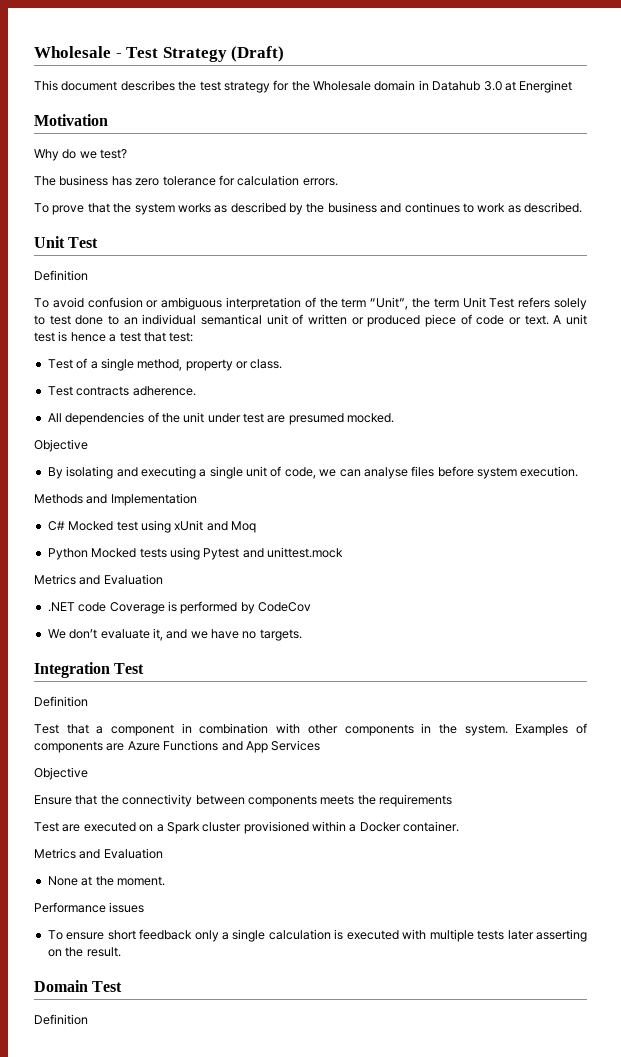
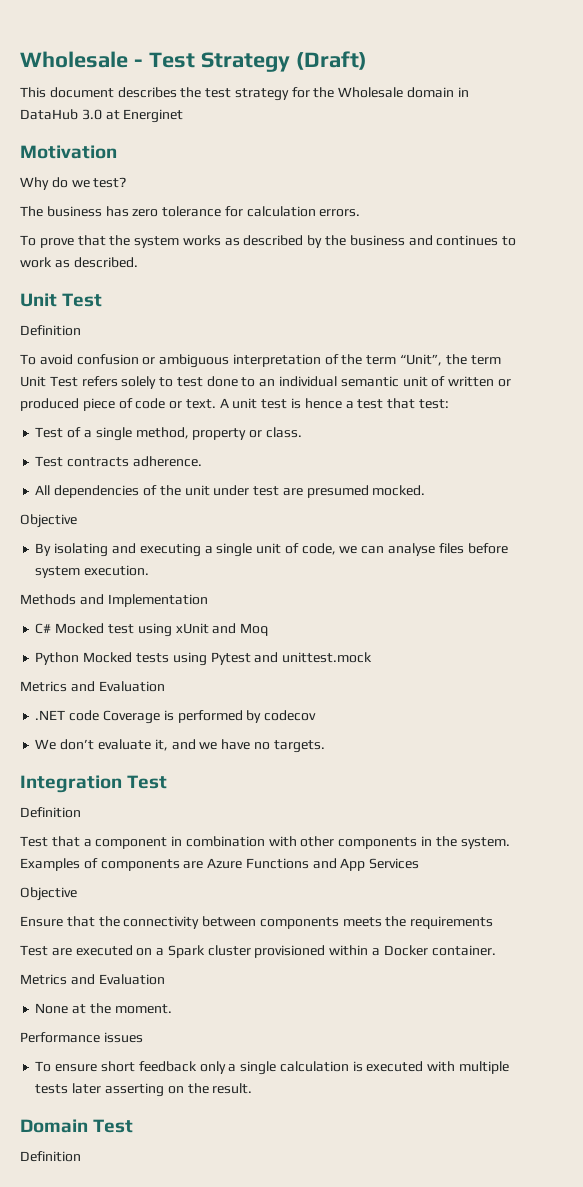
- This document describes the test strategy for the Wholesale domain in Datahub 3.0 at Energinet
+ This document describes the test strategy for the Wholesale domain in DataHub 3.0 at Energinet
- To avoid confusion or ambiguous interpretation of the term “Unit”, the term Unit Test refers solely to test done to an individual semantical unit of written or produced piece of code or text.
+ To avoid confusion or ambiguous interpretation of the term “Unit”, the term Unit Test refers solely to test done to an individual semantic unit of written or produced piece of code or text.
- .NET code Coverage is performed by CodeCov
+ .NET code Coverage is performed by codecov

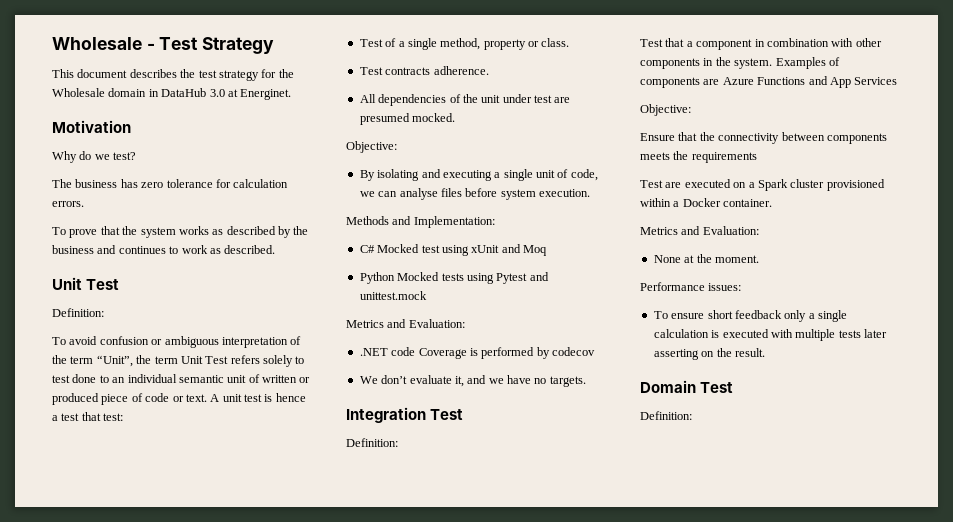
- Wholesale - Test Strategy (Draft)
+ Wholesale - Test Strategy
- This document describes the test strategy for the Wholesale domain in DataHub 3.0 at Energinet
+ This document describes the test strategy for the Wholesale domain in DataHub 3.0 at Energinet.
  To prove that the system works as described by the business and continues to work as described.
  Unit Test
- Definition
+ Definition:
  All dependencies of the unit under test are presumed mocked.
- Objective
+ Objective:
- Methods and Implementation
+ Methods and Implementation:
  Python Mocked tests using Pytest and unittest.mock
- Metrics and Evaluation
+ Metrics and Evaluation:
  Integration Test
- Definition
+ Definition:
  Examples of components are Azure Functions and App Services
- Objective
+ Objective:
  Test are executed on a Spark cluster provisioned within a Docker container.
- Metrics and Evaluation
+ Metrics and Evaluation:
- Performance issues
+ Performance issues:
  Domain Test
- Definition
+ Definition:

